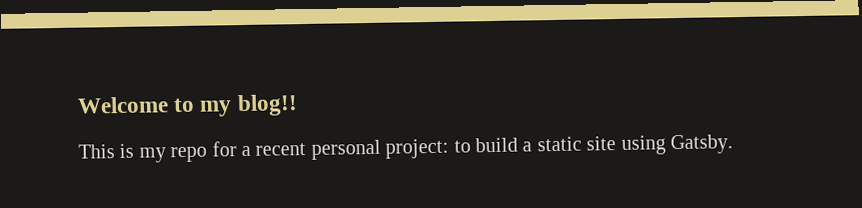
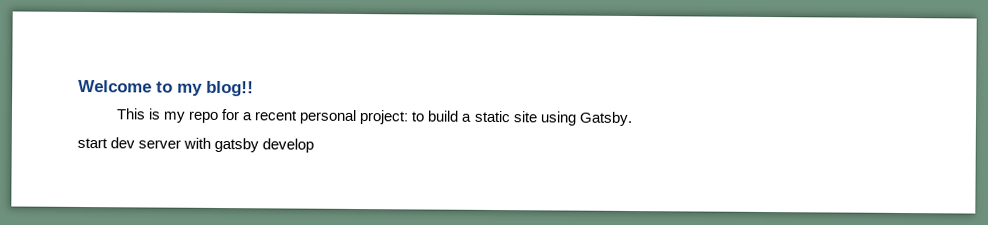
+ start dev server with gatsby develop

